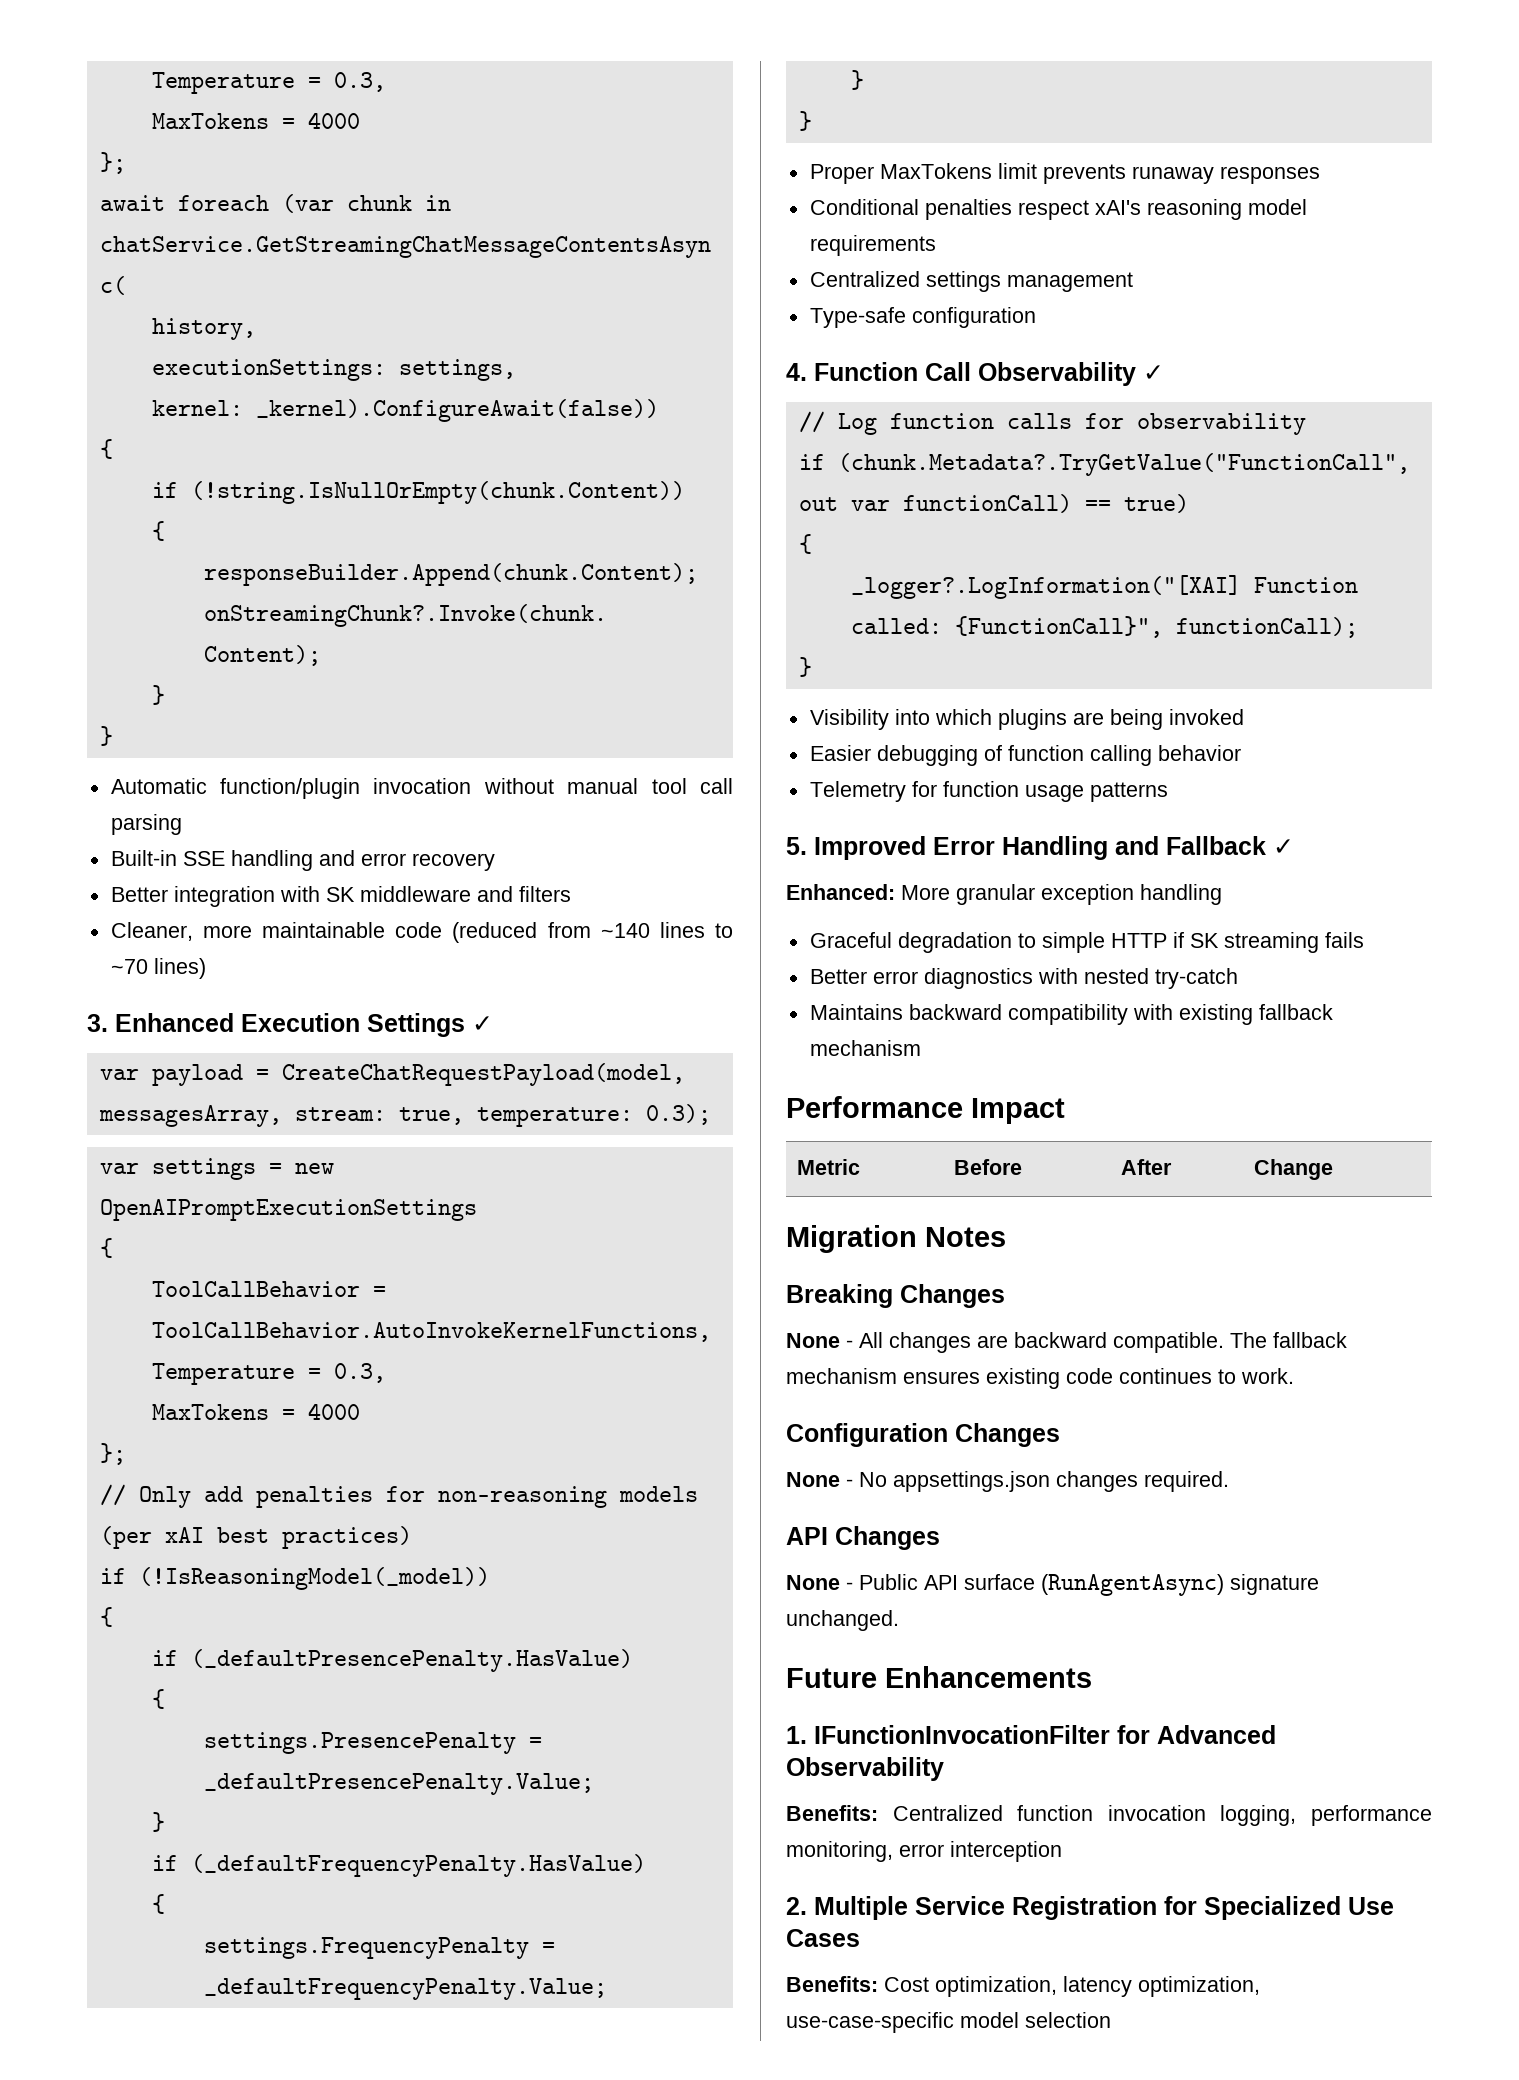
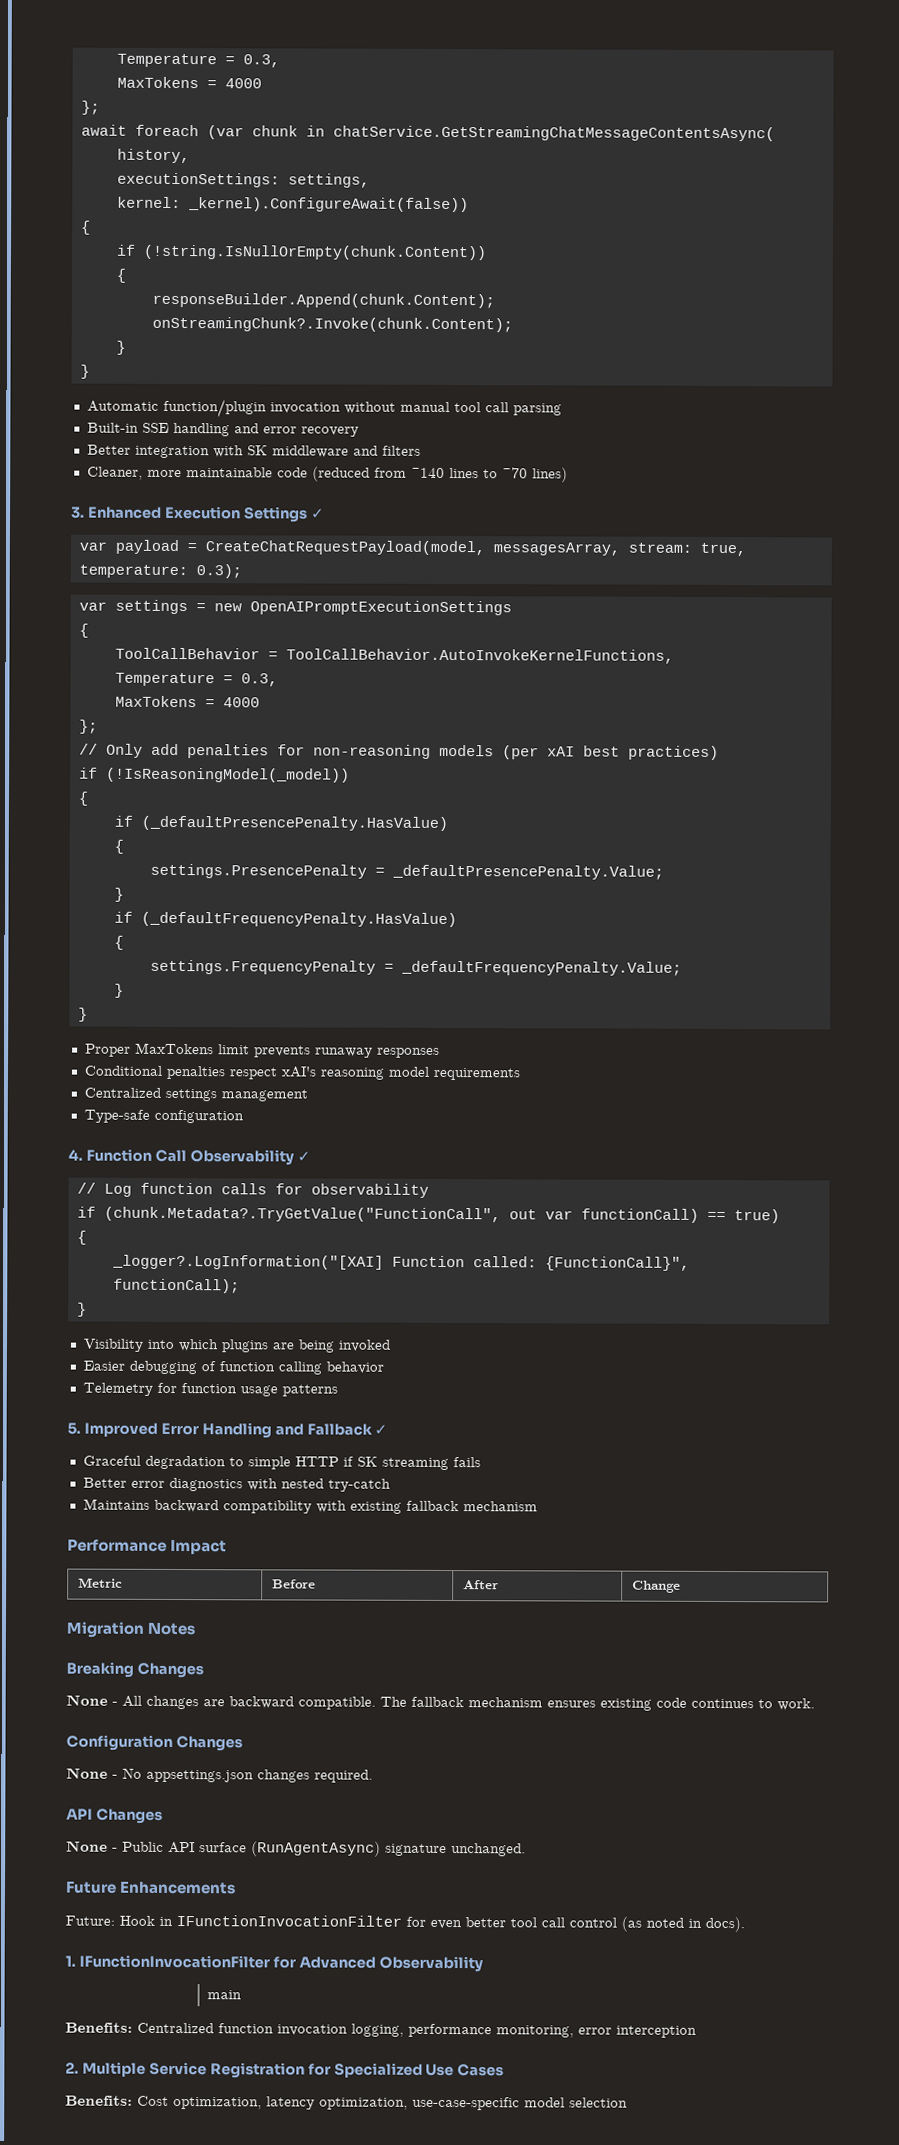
- Enhanced: More granular exception handling
+ Future: Hook in IFunctionInvocationFilter for even better tool call control (as noted in docs).
+ main

